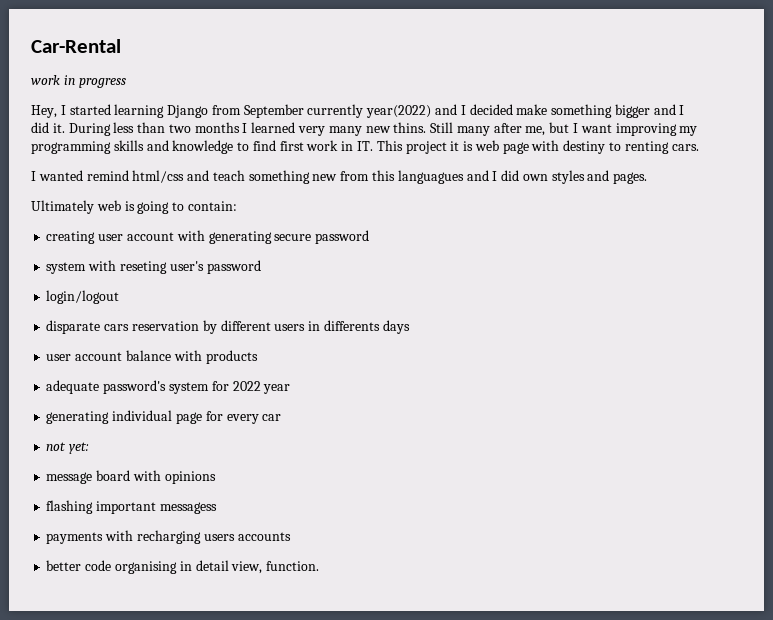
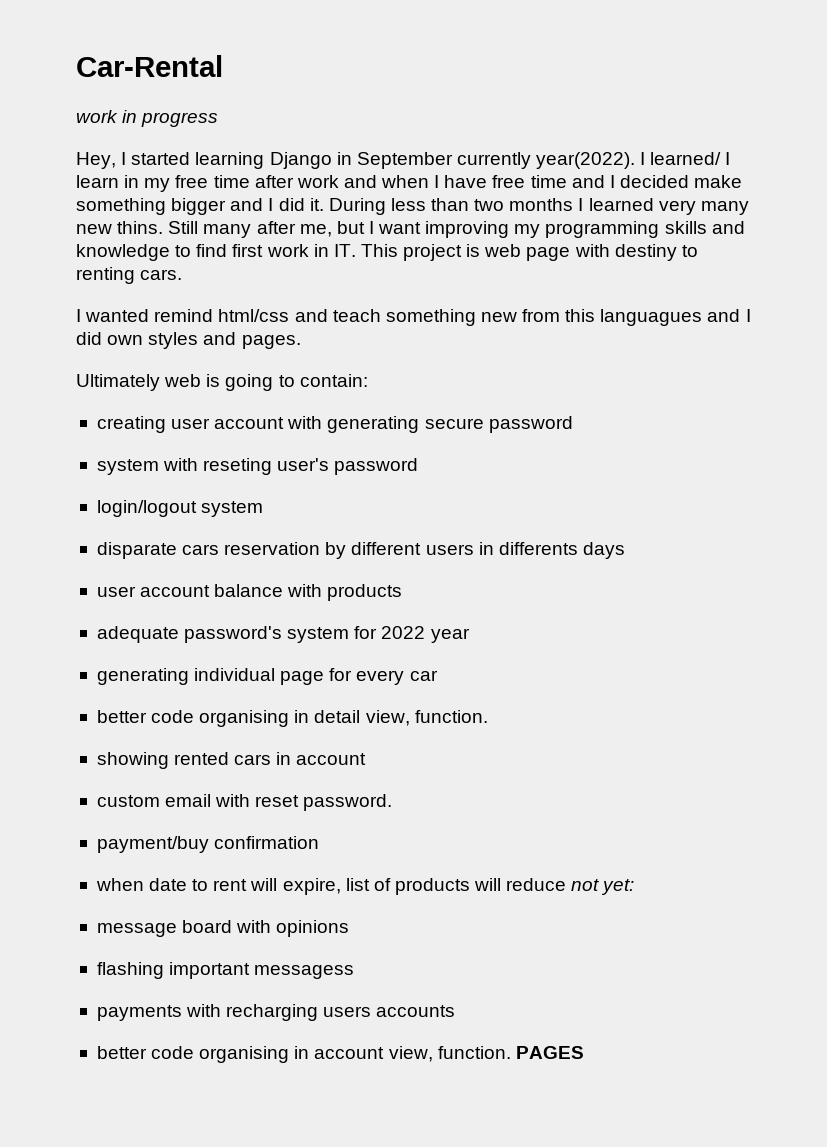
- Hey, I started learning Django from September currently year(2022) and I decided make something bigger and I did it.
+ Hey, I started learning Django in September currently year(2022). I learned/ I learn in my free time after work and when I have free time and I decided make something bigger and I did it.
- Still many after me, but I want improving my programming skills and knowledge to find first work in IT. This project it is web page with destiny to renting cars.
+ Still many after me, but I want improving my programming skills and knowledge to find first work in IT. This project is web page with destiny to renting cars.
- login/logout
+ login/logout system
- not yet:
+ better code organising in detail view, function.
+ showing rented cars in account
+ custom email with reset password.
+ payment/buy confirmation
+ when date to rent will expire, list of products will reduce not yet:
- better code organising in detail view, function.
+ better code organising in account view, function. PAGES

